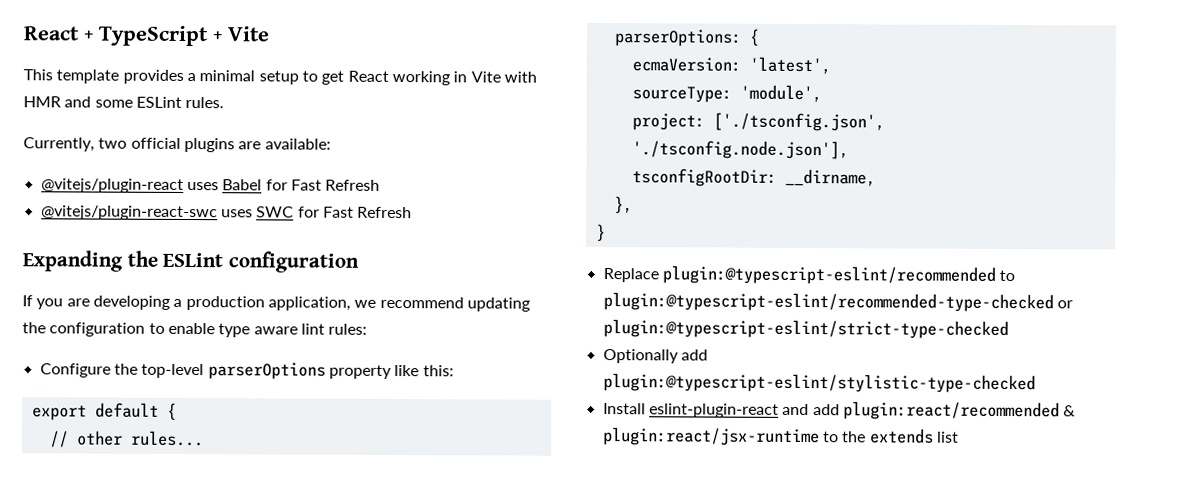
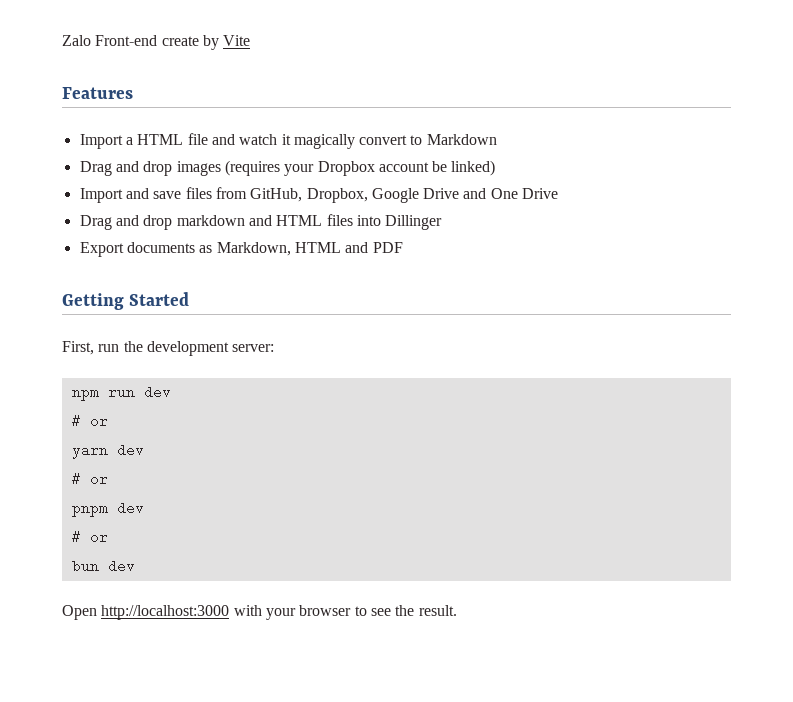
- React + TypeScript + Vite
- This template provides a minimal setup to get React working in Vite with HMR and some ESLint rules.
- Currently, two official plugins are available:
- @vitejs/plugin-react uses Babel for Fast Refresh
- @vitejs/plugin-react-swc uses SWC for Fast Refresh
- Expanding the ESLint configuration
- If you are developing a production application, we recommend updating the configuration to enable type aware lint rules:
- Configure the top-level parserOptions property like this:
- export default {
- // other rules...
- parserOptions: {
- ecmaVersion: 'latest',
- sourceType: 'module',
- project: ['./tsconfig.json', './tsconfig.node.json'],
- tsconfigRootDir: __dirname,
- },
- }
- Replace plugin:@typescript-eslint/recommended to plugin:@typescript-eslint/recommended-type-checked or plugin:@typescript-eslint/strict-type-checked
- Optionally add plugin:@typescript-eslint/stylistic-type-checked
- Install eslint-plugin-react and add plugin:react/recommended & plugin:react/jsx-runtime to the extends list
+ Zalo Front-end create by Vite
+ Features
+ Import a HTML file and watch it magically convert to Markdown
+ Drag and drop images (requires your Dropbox account be linked)
+ Import and save files from GitHub, Dropbox, Google Drive and One Drive
+ Drag and drop markdown and HTML files into Dillinger
+ Export documents as Markdown, HTML and PDF
+ Getting Started
+ First, run the development server:
+ npm run dev
+ # or
+ yarn dev
+ # or
+ pnpm dev
+ # or
+ bun dev
+ Open http://localhost:3000 with your browser to see the result.

